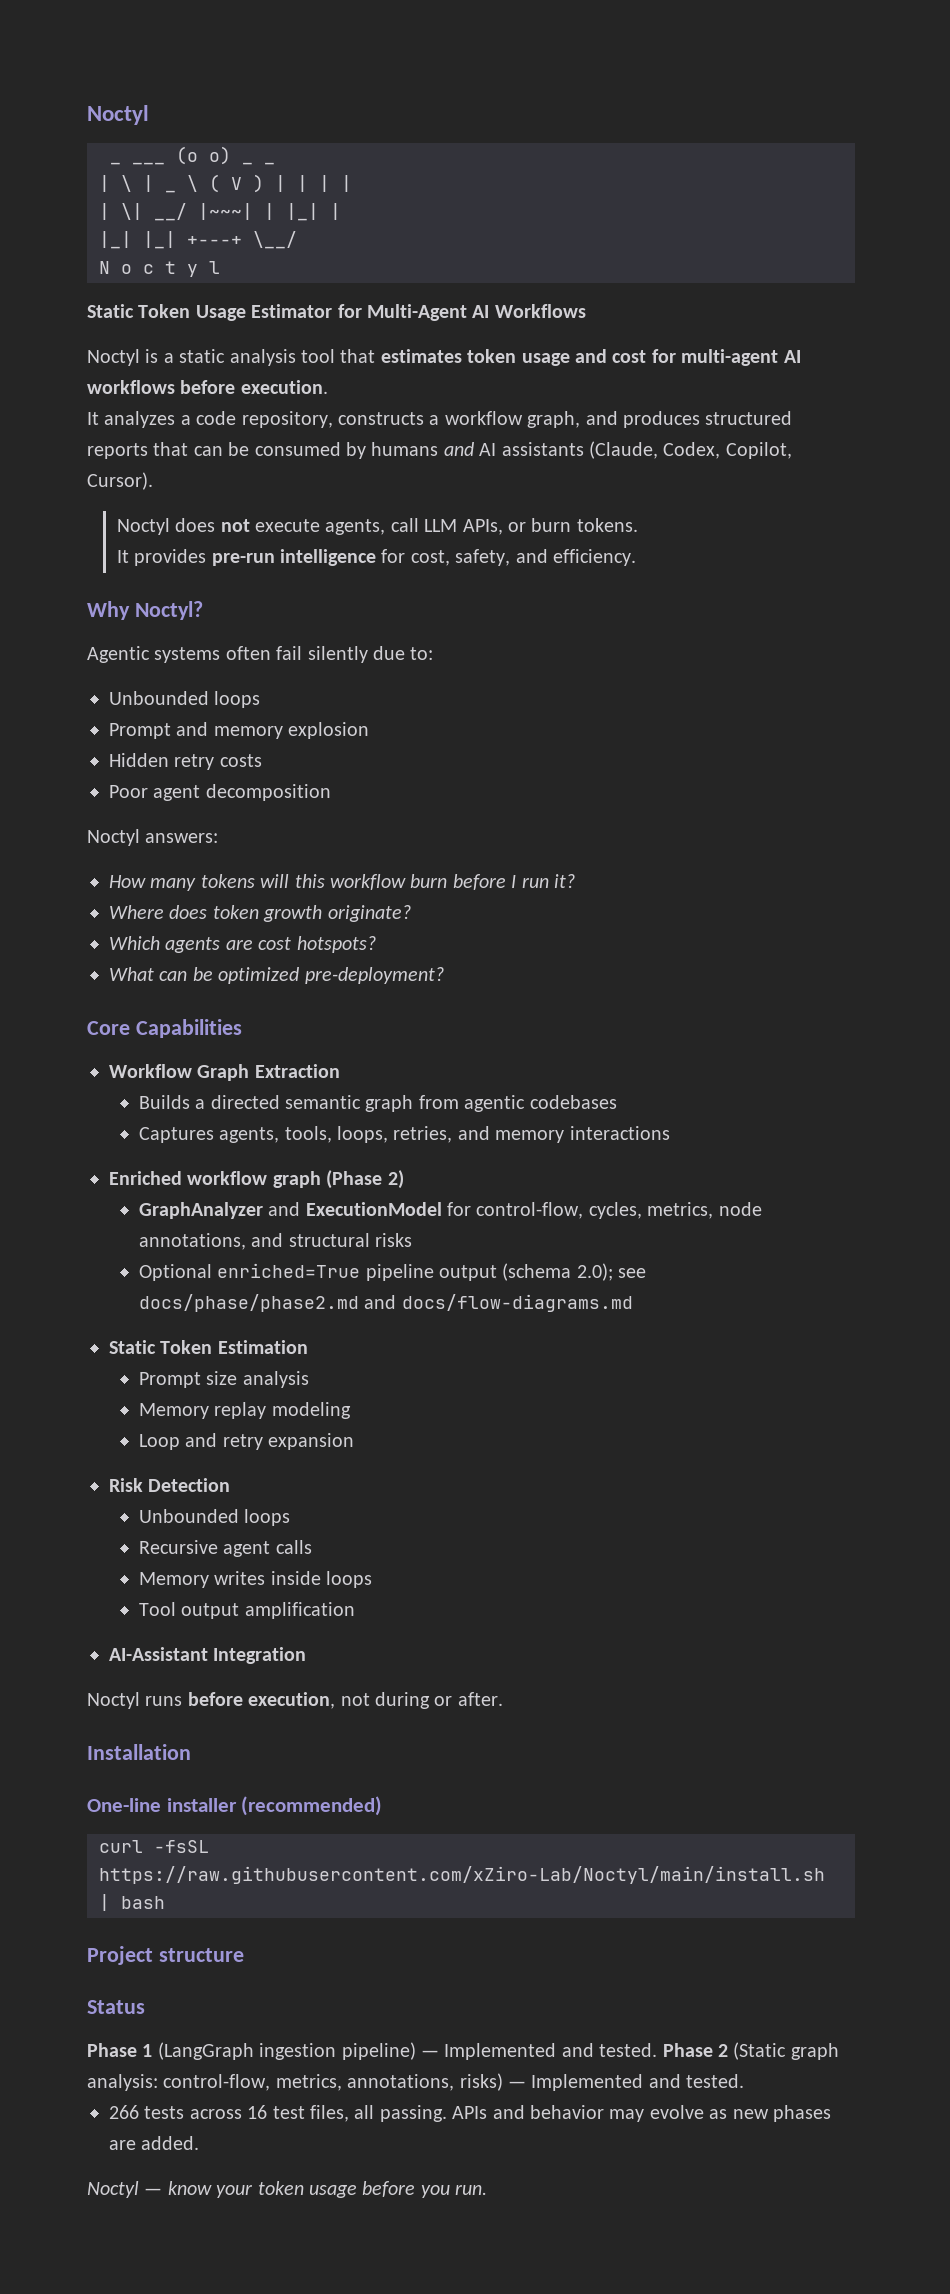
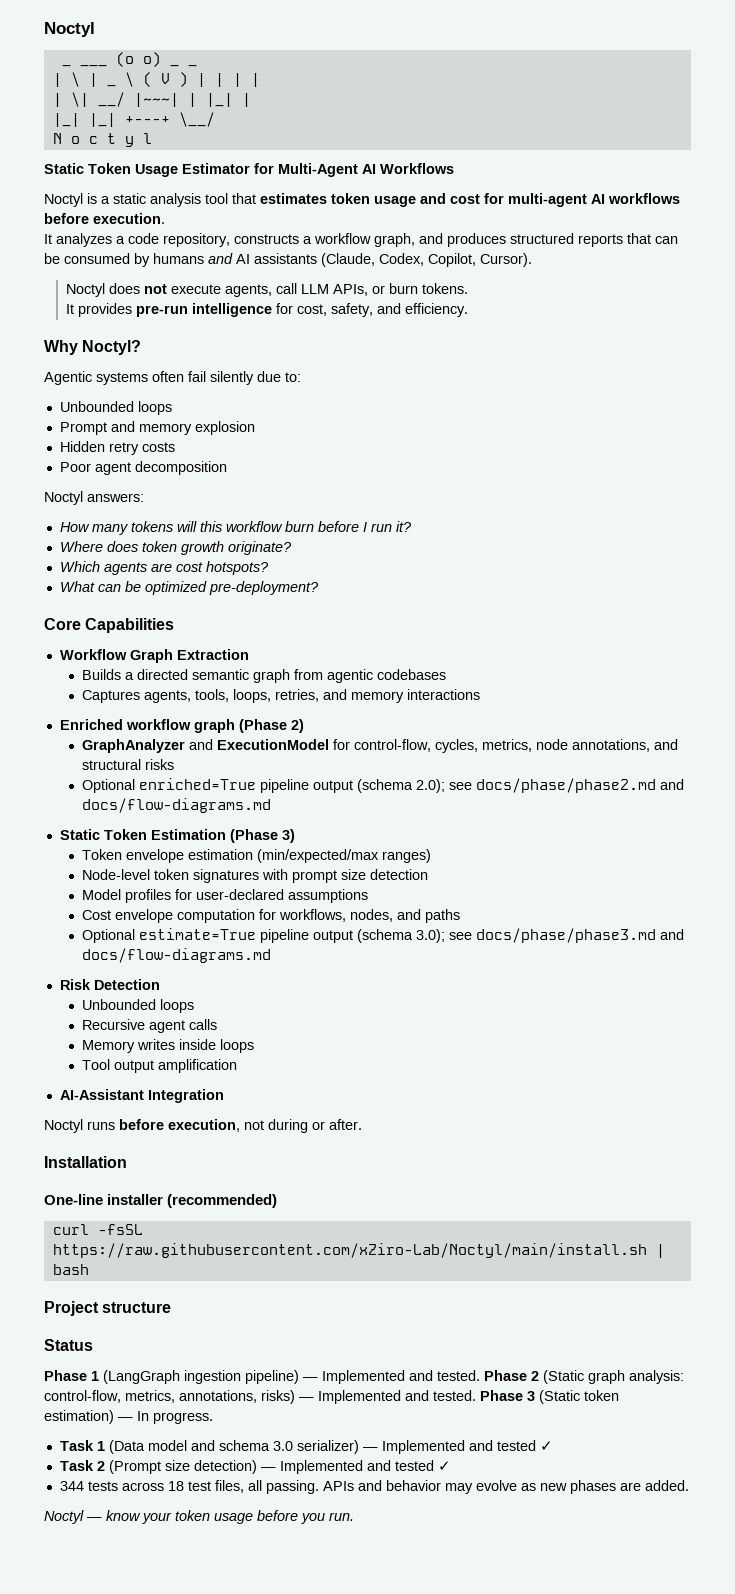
- Static Token Estimation
- Prompt size analysis
- Memory replay modeling
- Loop and retry expansion
+ Static Token Estimation (Phase 3)
+ Token envelope estimation (min/expected/max ranges)
+ Node-level token signatures with prompt size detection
+ Model profiles for user-declared assumptions
+ Cost envelope computation for workflows, nodes, and paths
+ Optional estimate=True pipeline output (schema 3.0); see docs/phase/phase3.md and docs/flow-diagrams.md
- Phase 2 (Static graph analysis: control-flow, metrics, annotations, risks) — Implemented and tested.
- 266 tests across 16 test files, all passing.
+ Phase 2 (Static graph analysis: control-flow, metrics, annotations, risks) — Implemented and tested. Phase 3 (Static token estimation) — In progress.
+ Task 1 (Data model and schema 3.0 serializer) — Implemented and tested ✓
+ Task 2 (Prompt size detection) — Implemented and tested ✓
+ 344 tests across 18 test files, all passing.

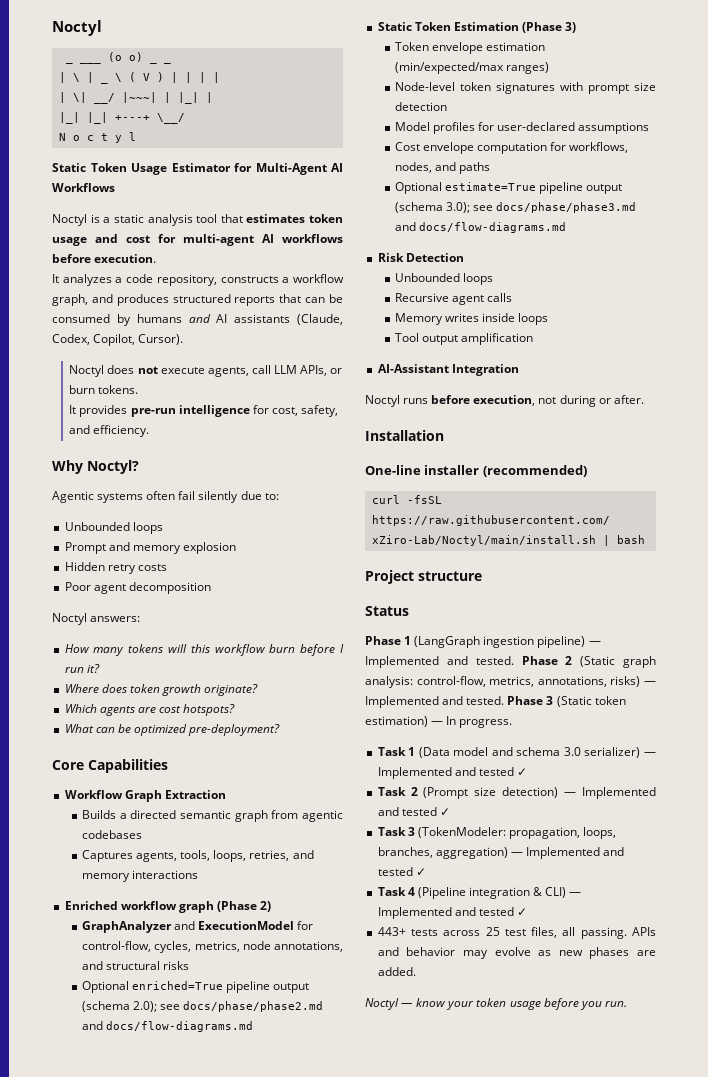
- 344 tests across 18 test files, all passing.
+ Task 3 (TokenModeler: propagation, loops, branches, aggregation) — Implemented and tested ✓
+ Task 4 (Pipeline integration & CLI) — Implemented and tested ✓
+ 443+ tests across 25 test files, all passing.

